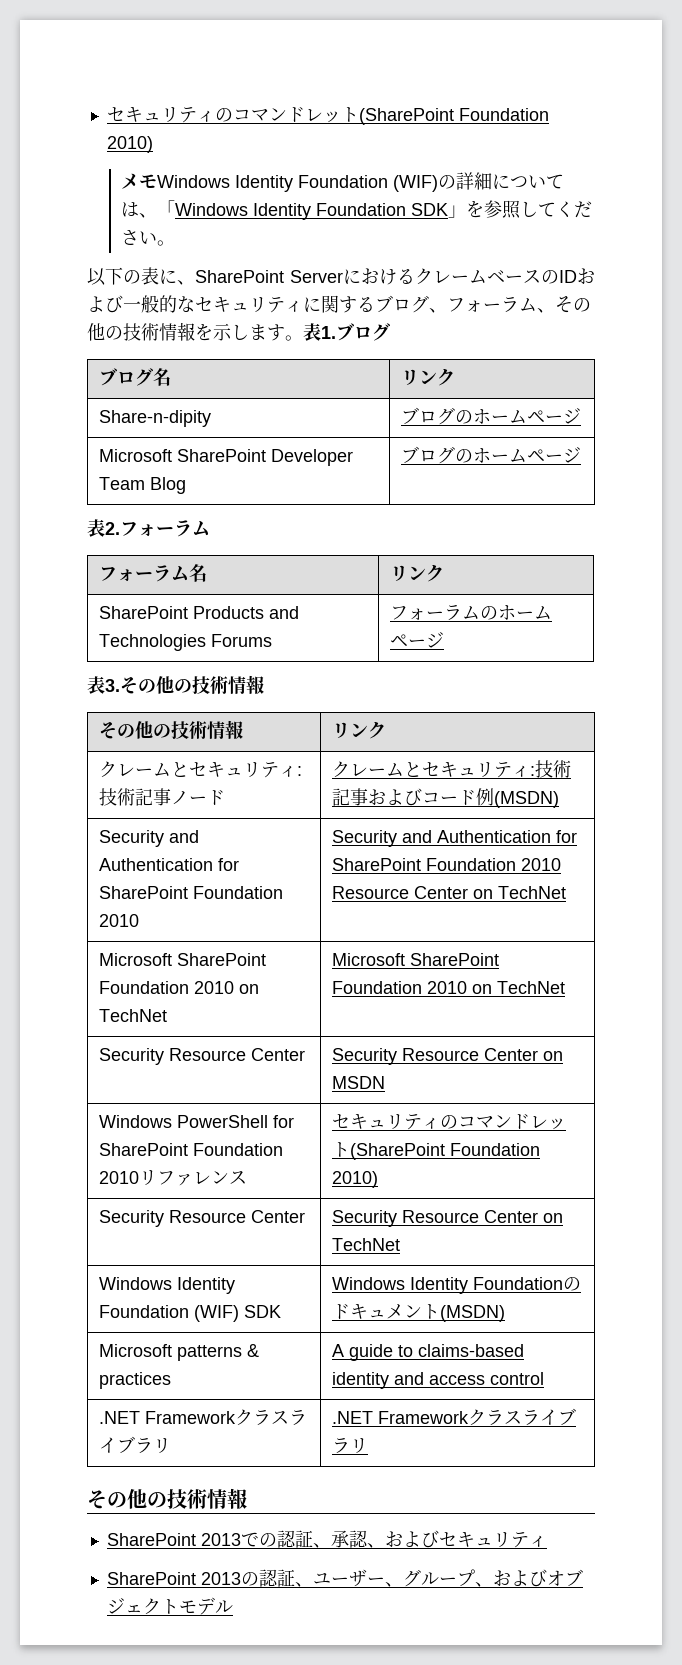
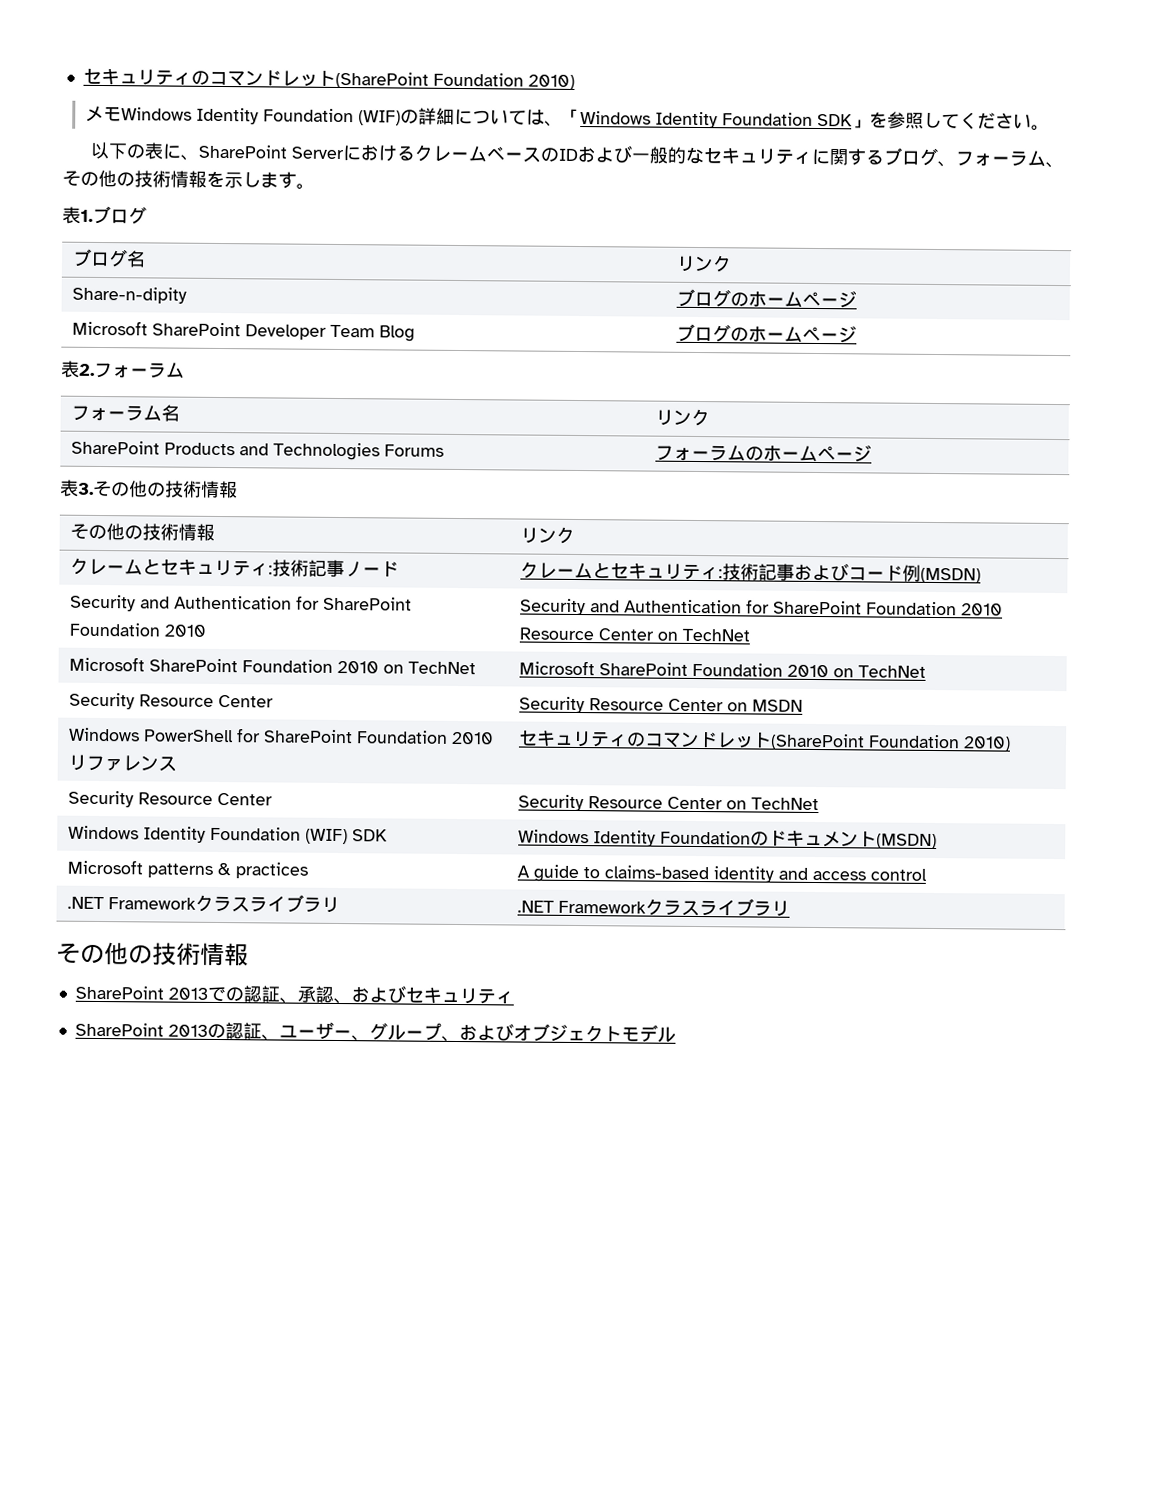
- 以下の表に、SharePoint ServerにおけるクレームベースのIDおよび一般的なセキュリティに関するブログ、フォーラム、その他の技術情報を示します。表1.ブログ
+ 以下の表に、SharePoint ServerにおけるクレームベースのIDおよび一般的なセキュリティに関するブログ、フォーラム、その他の技術情報を示します。
+ 表1.ブログ

